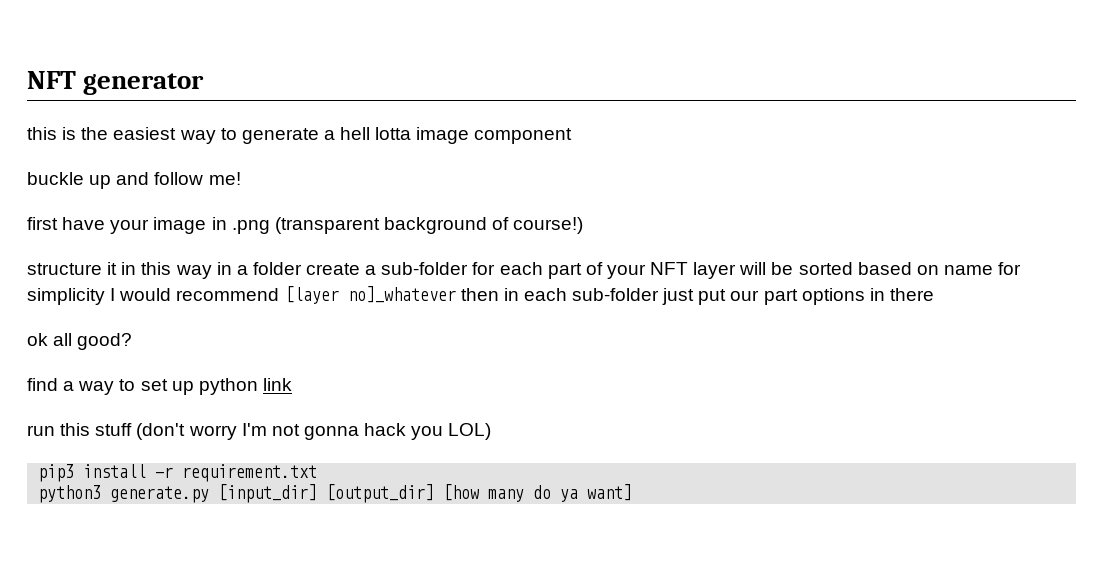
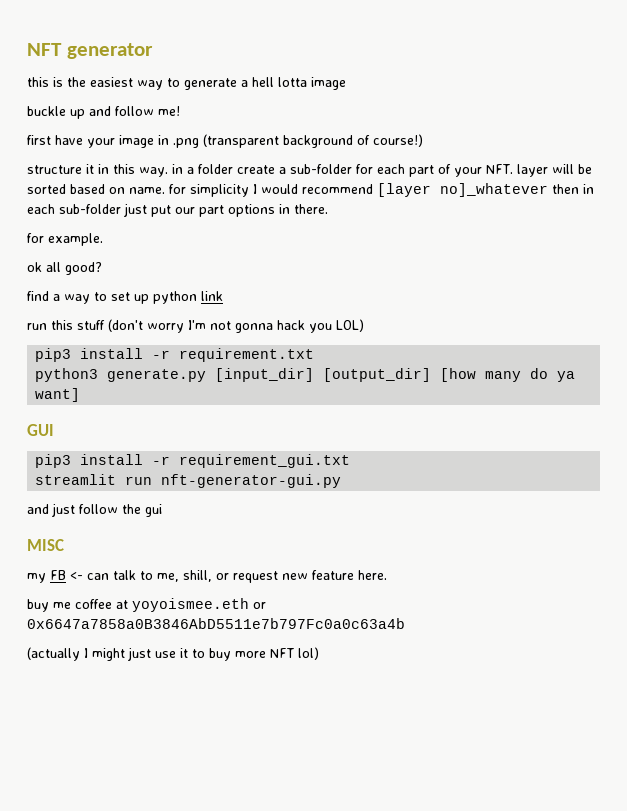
- this is the easiest way to generate a hell lotta image component
+ this is the easiest way to generate a hell lotta image
- structure it in this way in a folder create a sub-folder for each part of your NFT layer will be sorted based on name for simplicity I would recommend [layer no]_whatever then in each sub-folder just put our part options in there
+ structure it in this way. in a folder create a sub-folder for each part of your NFT. layer will be sorted based on name. for simplicity I would recommend [layer no]_whatever then in each sub-folder just put our part options in there.
+ for example.
+ GUI
+ pip3 install -r requirement_gui.txt
+ streamlit run nft-generator-gui.py
+ and just follow the gui
+ MISC
+ my FB <- can talk to me, shill, or request new feature here.
+ buy me coffee at yoyoismee.eth or 0x6647a7858a0B3846AbD5511e7b797Fc0a0c63a4b
+ (actually I might just use it to buy more NFT lol)

